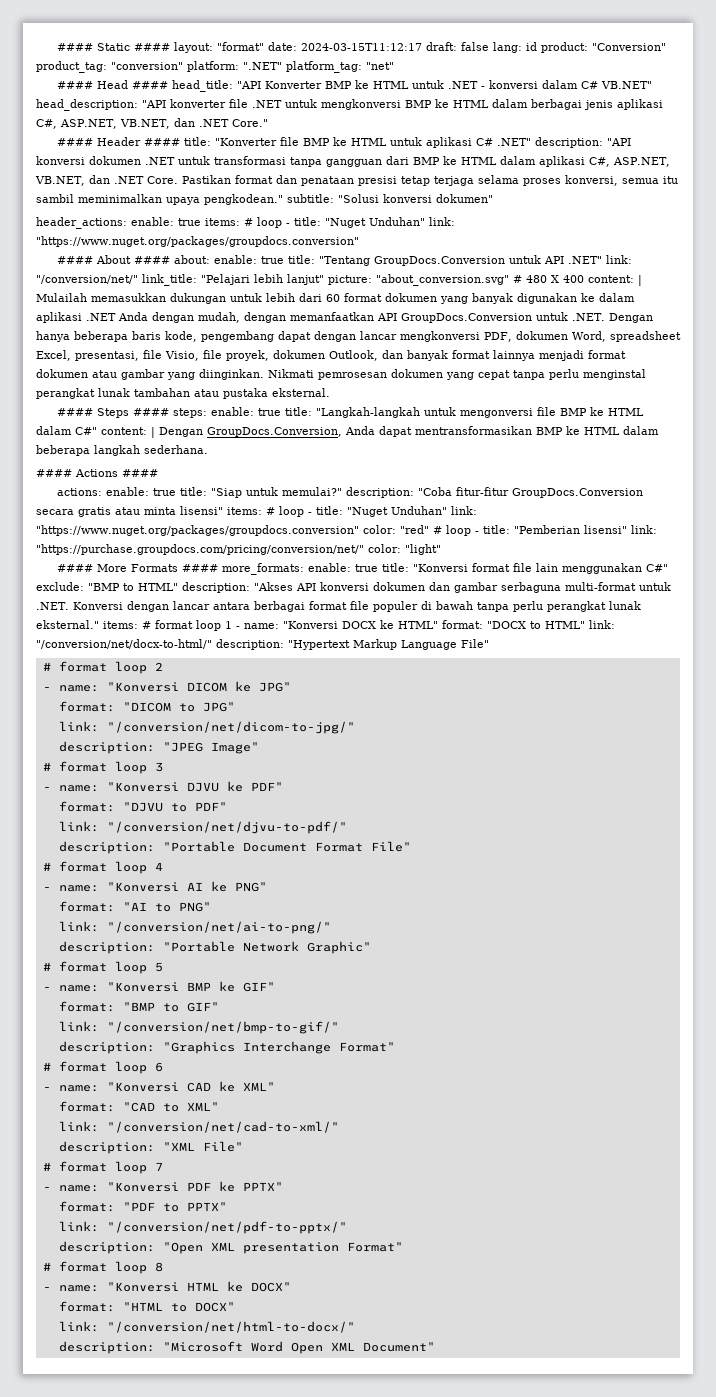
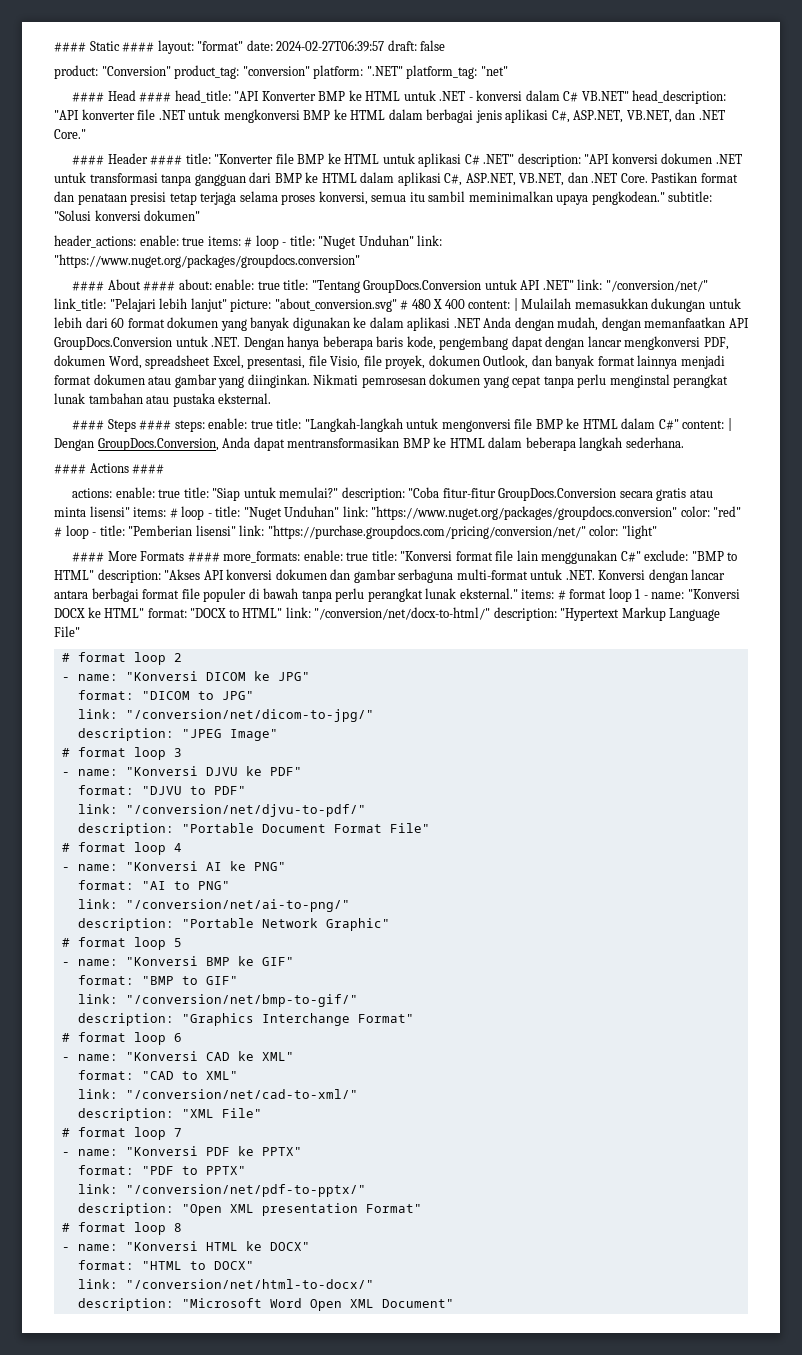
- #### Static #### layout: "format" date: 2024-03-15T11:12:17 draft: false lang: id product: "Conversion" product_tag: "conversion" platform: ".NET" platform_tag: "net"
+ #### Static #### layout: "format" date: 2024-02-27T06:39:57 draft: false
+ product: "Conversion" product_tag: "conversion" platform: ".NET" platform_tag: "net"

